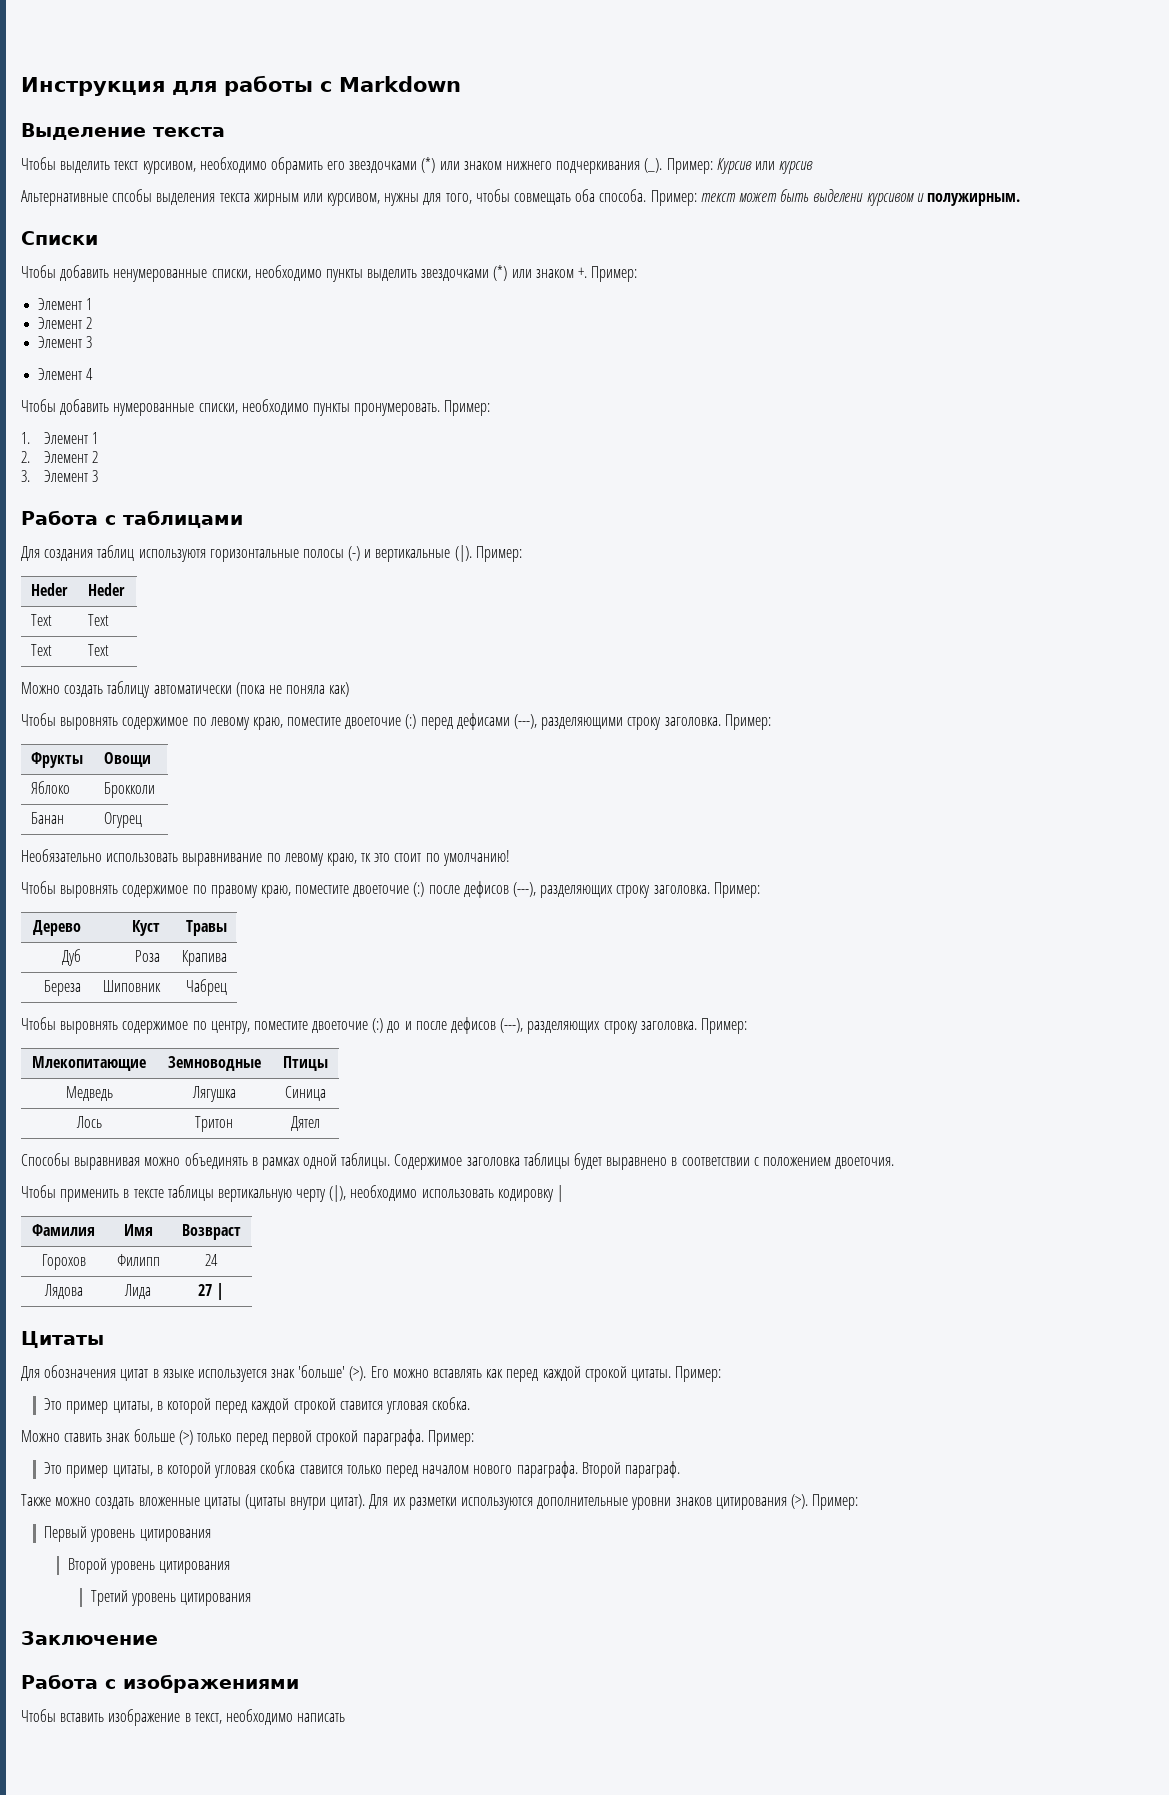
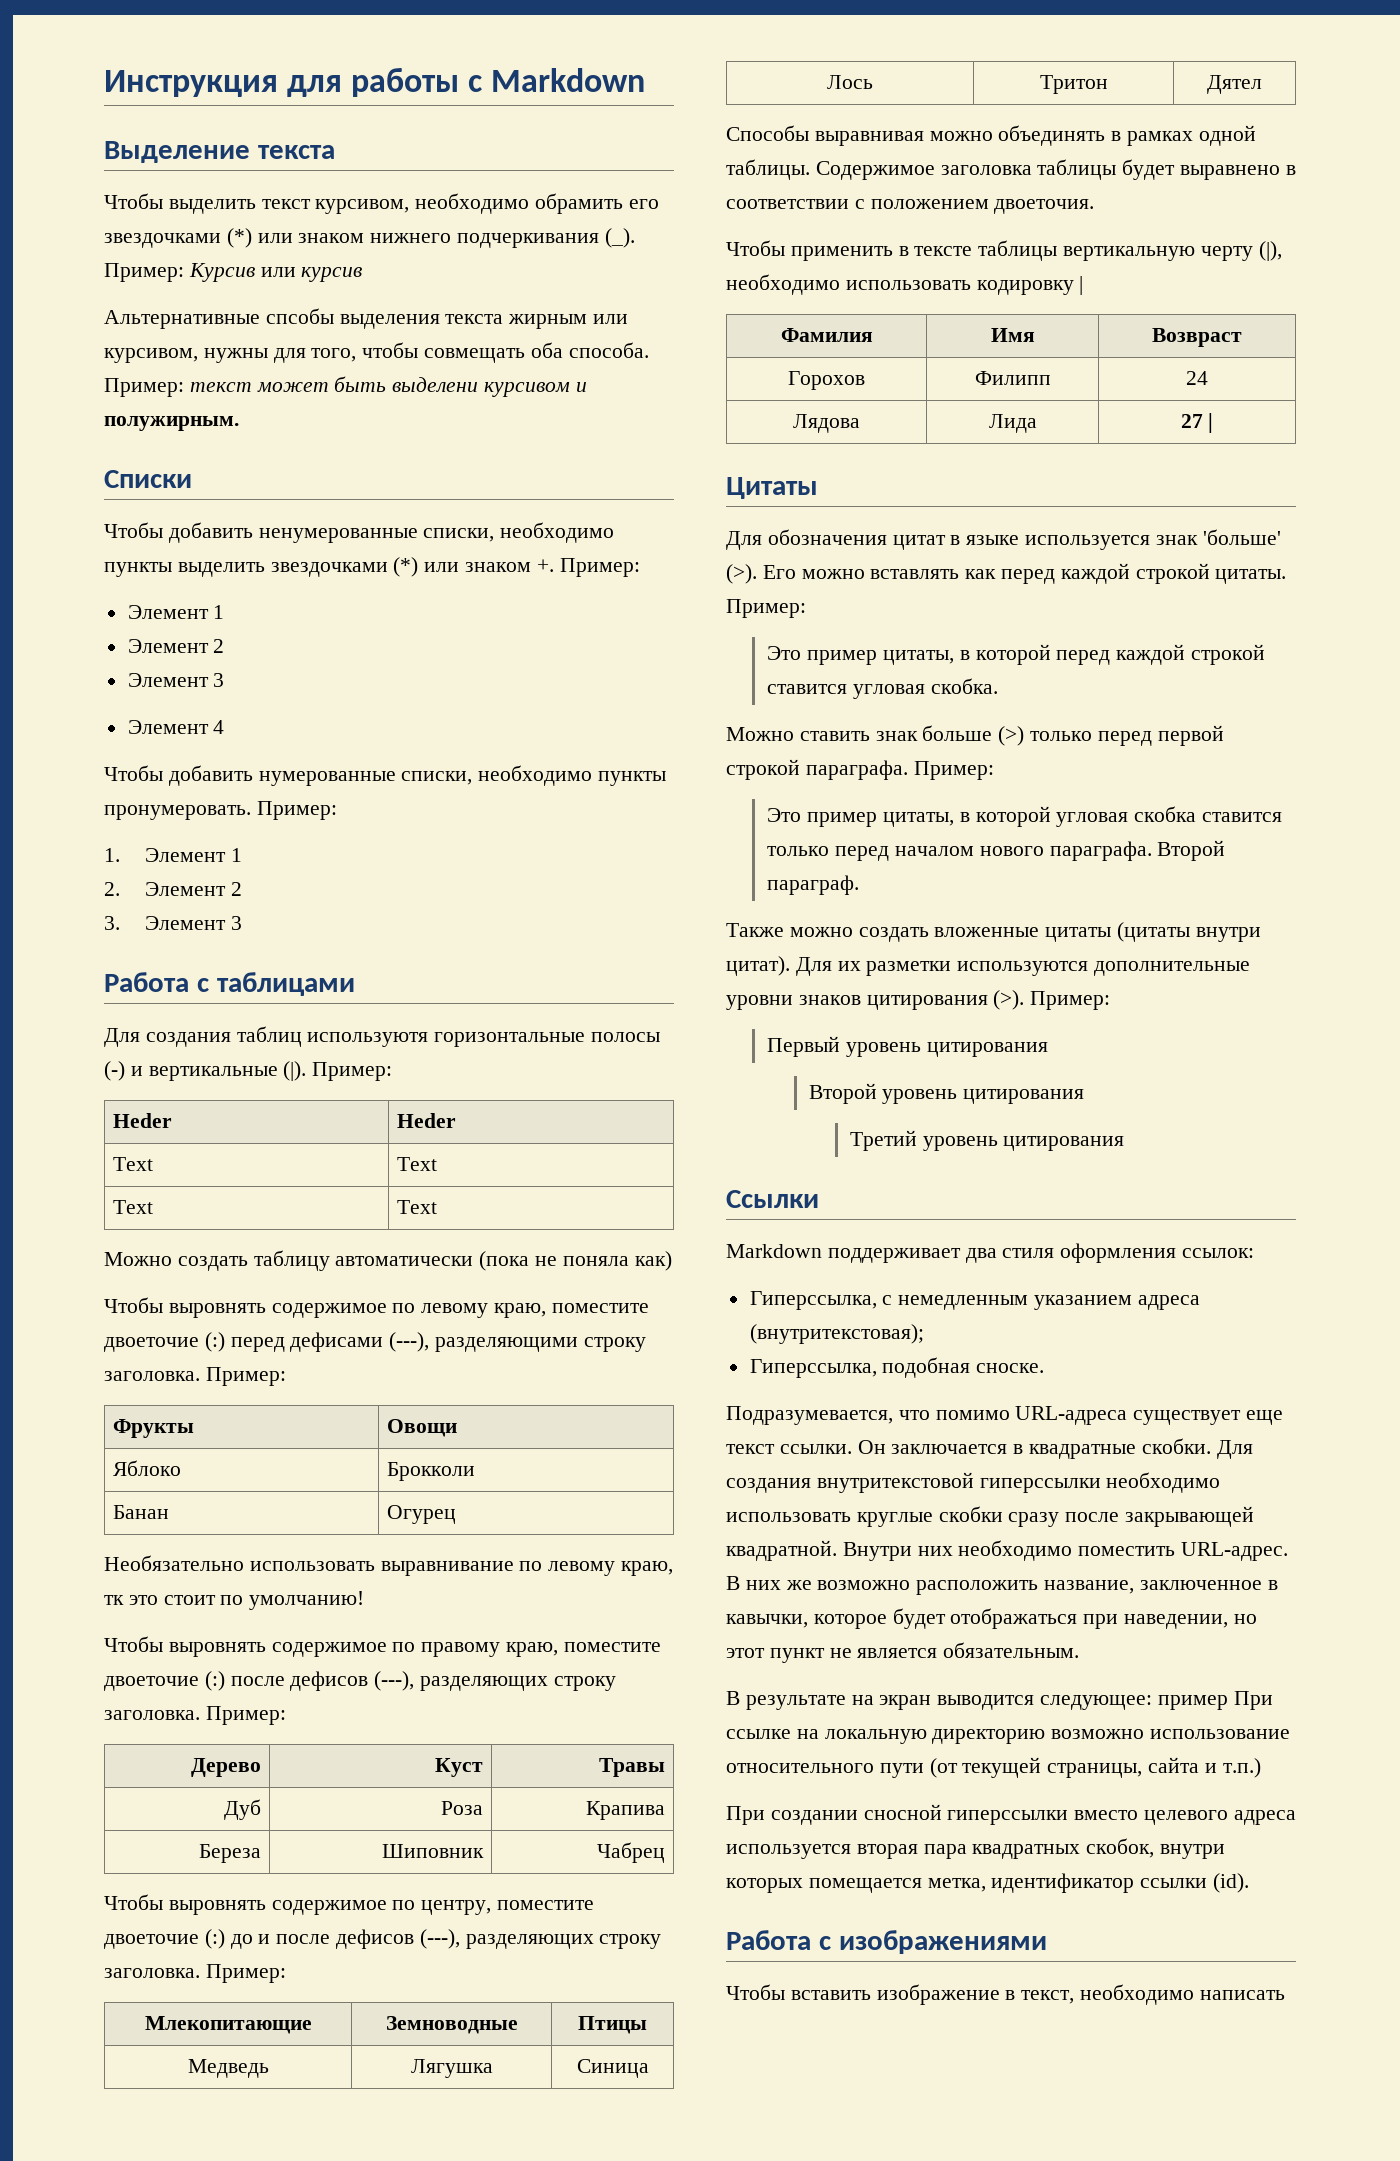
- Заключение
+ Ссылки
+ Markdown поддерживает два стиля оформления ссылок:
+ Гиперссылка, с немедленным указанием адреса (внутритекстовая);
+ Гиперссылка, подобная сноске.
+ Подразумевается, что помимо URL-адреса существует еще текст ссылки. Он заключается в квадратные скобки. Для создания внутритекстовой гиперссылки необходимо использовать круглые скобки сразу после закрывающей квадратной. Внутри них необходимо поместить URL-адрес. В них же возможно расположить название, заключенное в кавычки, которое будет отображаться при наведении, но этот пункт не является обязательным.
+ В результате на экран выводится следующее: пример При ссылке на локальную директорию возможно использование относительного пути (от текущей страницы, сайта и т.п.)
+ При создании сносной гиперссылки вместо целевого адреса используется вторая пара квадратных скобок, внутри которых помещается метка, идентификатор ссылки (id).

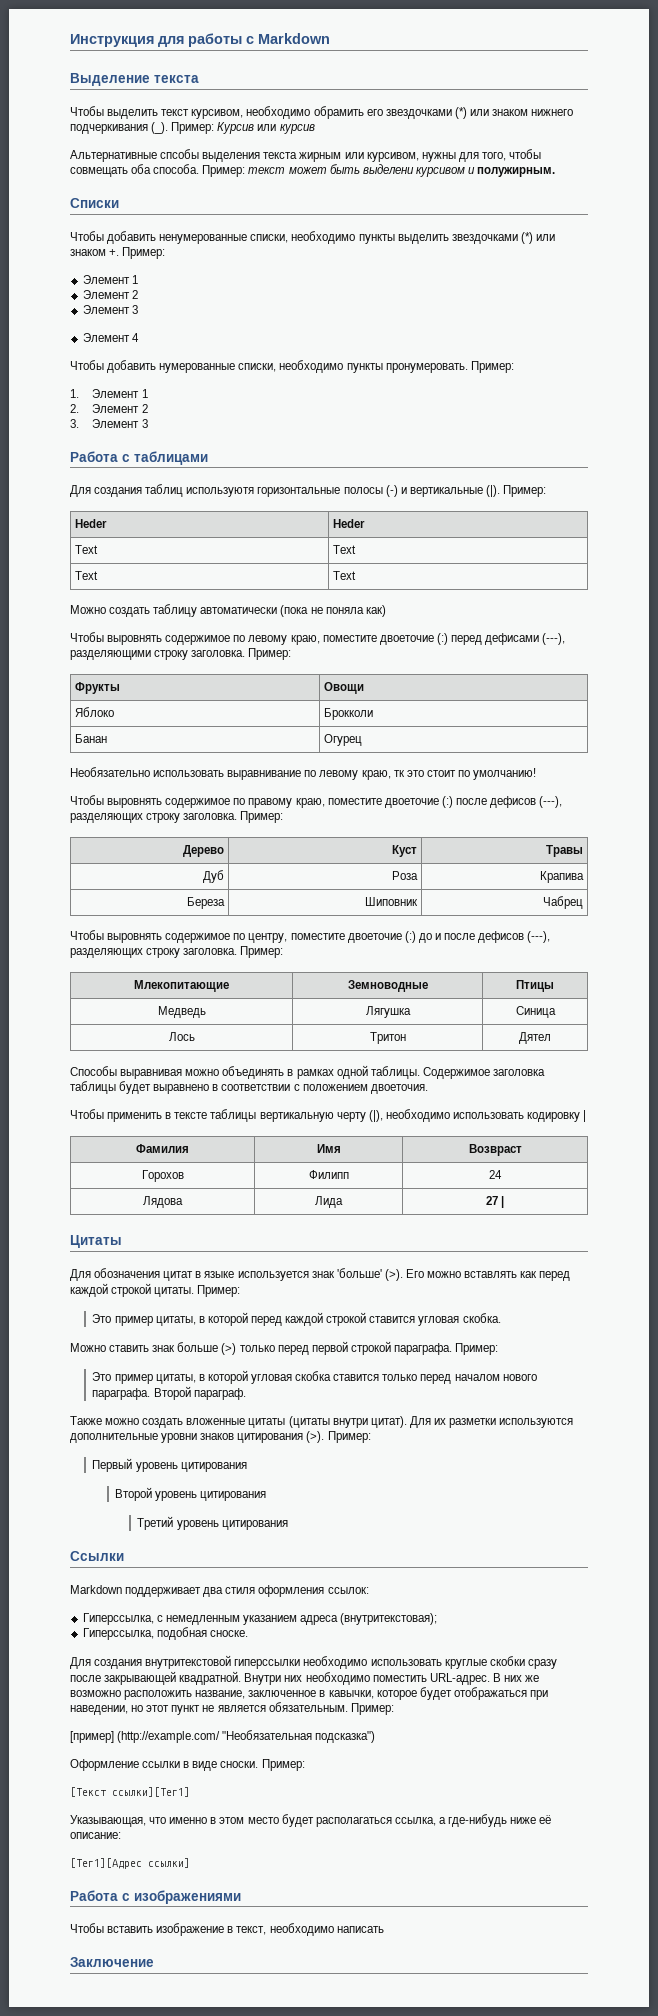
- Подразумевается, что помимо URL-адреса существует еще текст ссылки. Он заключается в квадратные скобки.
- В них же возможно расположить название, заключенное в кавычки, которое будет отображаться при наведении, но этот пункт не является обязательным.
- В результате на экран выводится следующее: пример При ссылке на локальную директорию возможно использование относительного пути (от текущей страницы, сайта и т.п.)
- При создании сносной гиперссылки вместо целевого адреса используется вторая пара квадратных скобок, внутри которых помещается метка, идентификатор ссылки (id).
+ В них же возможно расположить название, заключенное в кавычки, которое будет отображаться при наведении, но этот пункт не является обязательным. Пример:
+ [пример] (http://example.com/ "Необязательная подсказка")
+ Оформление ссылки в виде сноски. Пример:
+ [Текст ссылки][Тег1]
+ Указывающая, что именно в этом место будет располагаться ссылка, а где-нибудь ниже её описание:
+ [Тег1][Адрес ссылки]
+ Заключение

